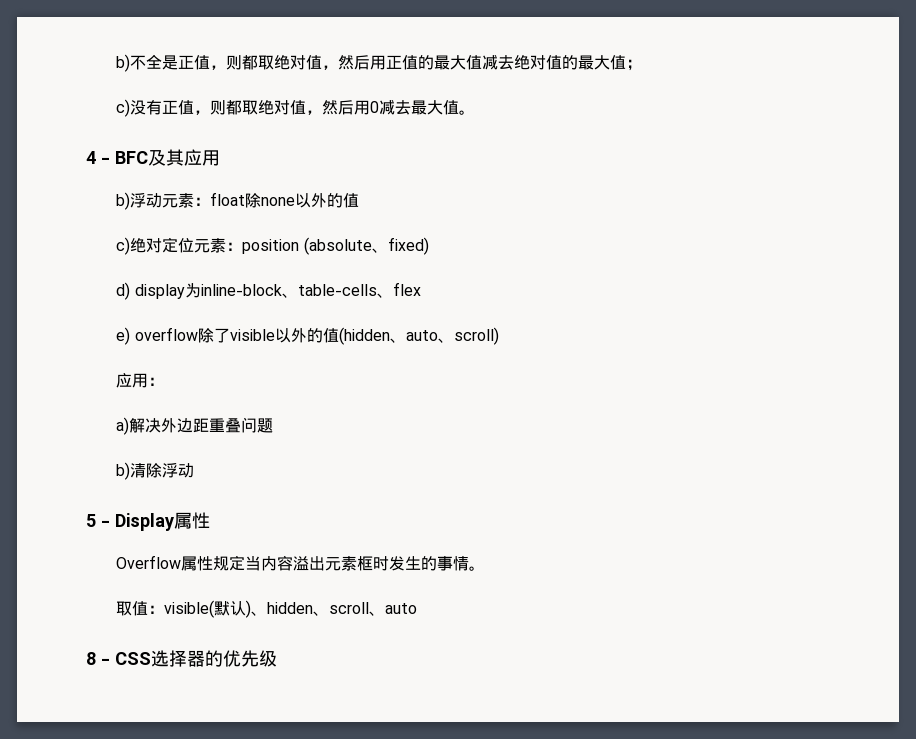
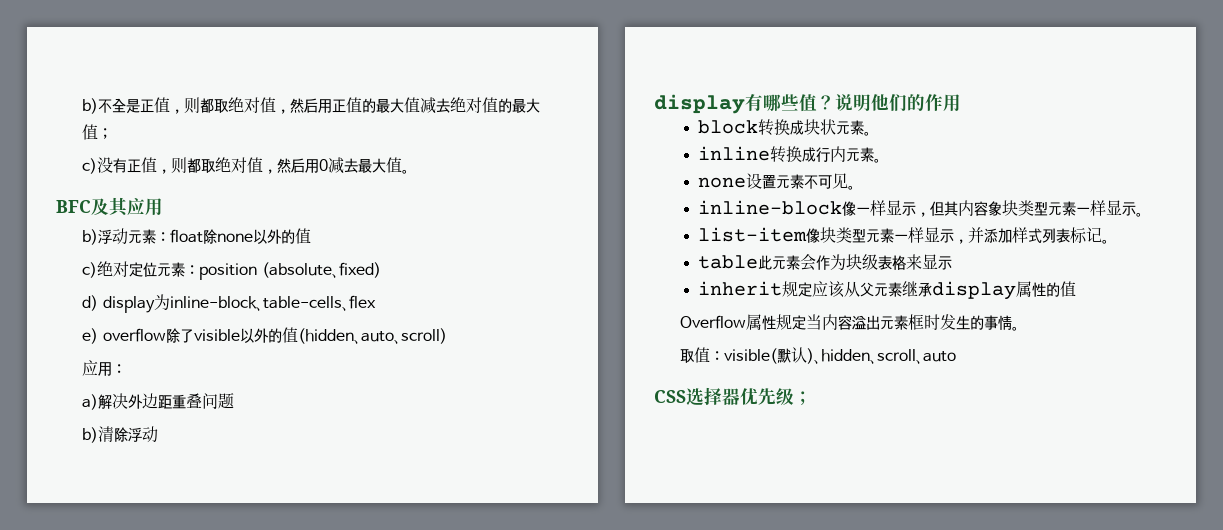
- 4 - BFC及其应用
+ BFC及其应用
- 5 - Display属性
+ display有哪些值？说明他们的作用
+ block转换成块状元素。
+ inline转换成行内元素。
+ none设置元素不可见。
+ inline-block像一样显示，但其内容象块类型元素一样显示。
+ list-item像块类型元素一样显示，并添加样式列表标记。
+ table此元素会作为块级表格来显示
+ inherit规定应该从父元素继承display属性的值
- 8 - CSS选择器的优先级
+ CSS选择器优先级；

